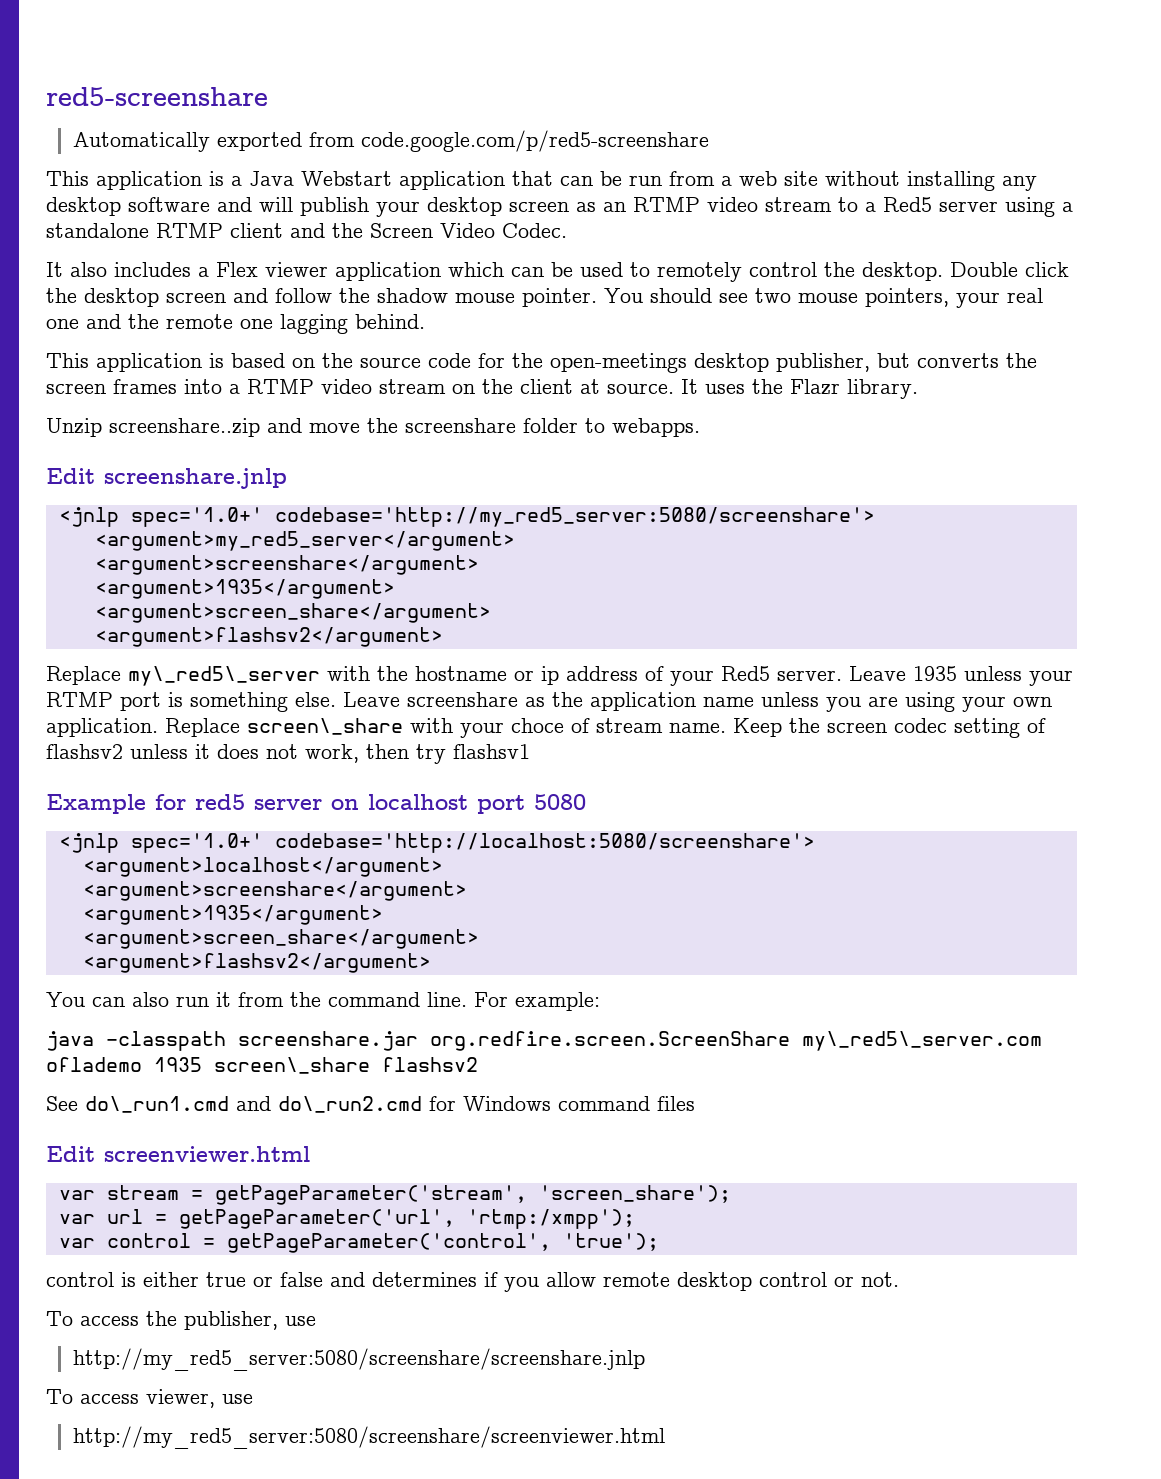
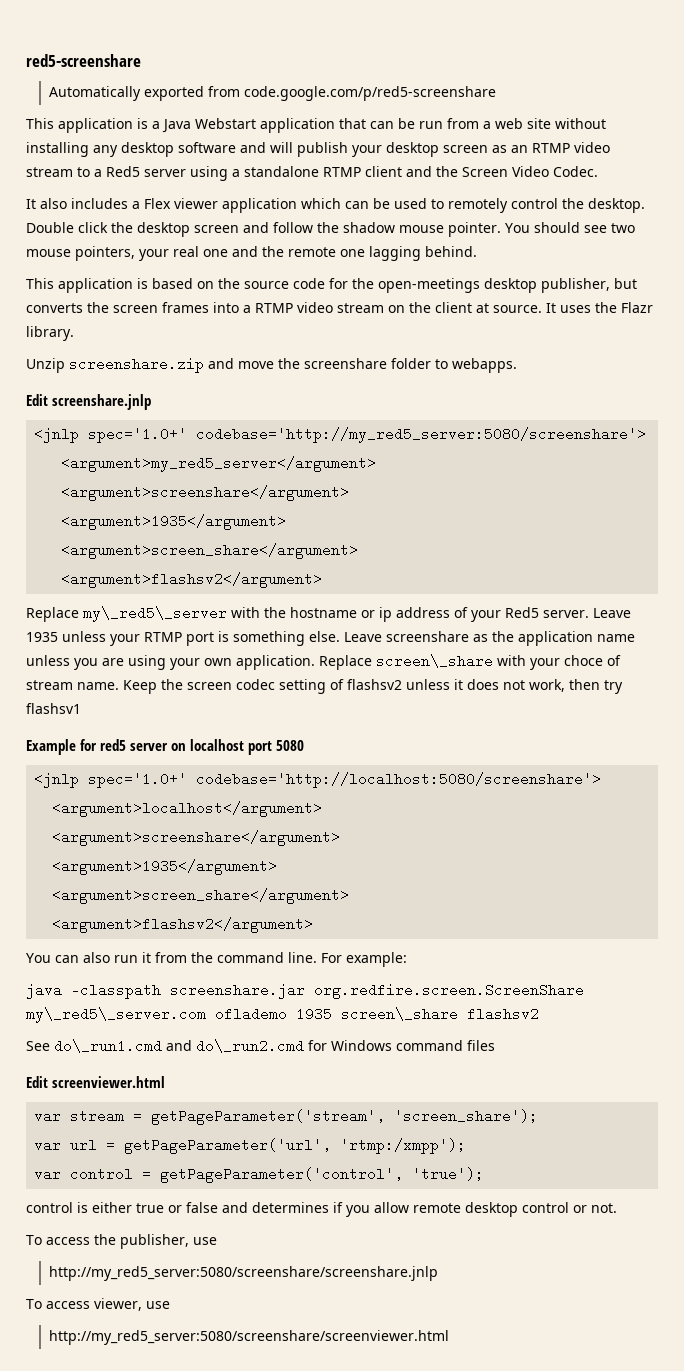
- Unzip screenshare..zip and move the screenshare folder to webapps.
+ Unzip screenshare.zip and move the screenshare folder to webapps.

